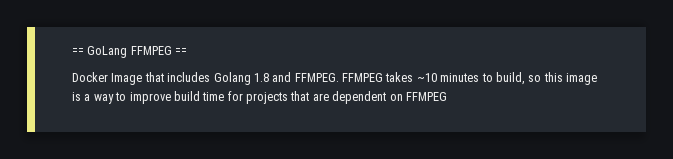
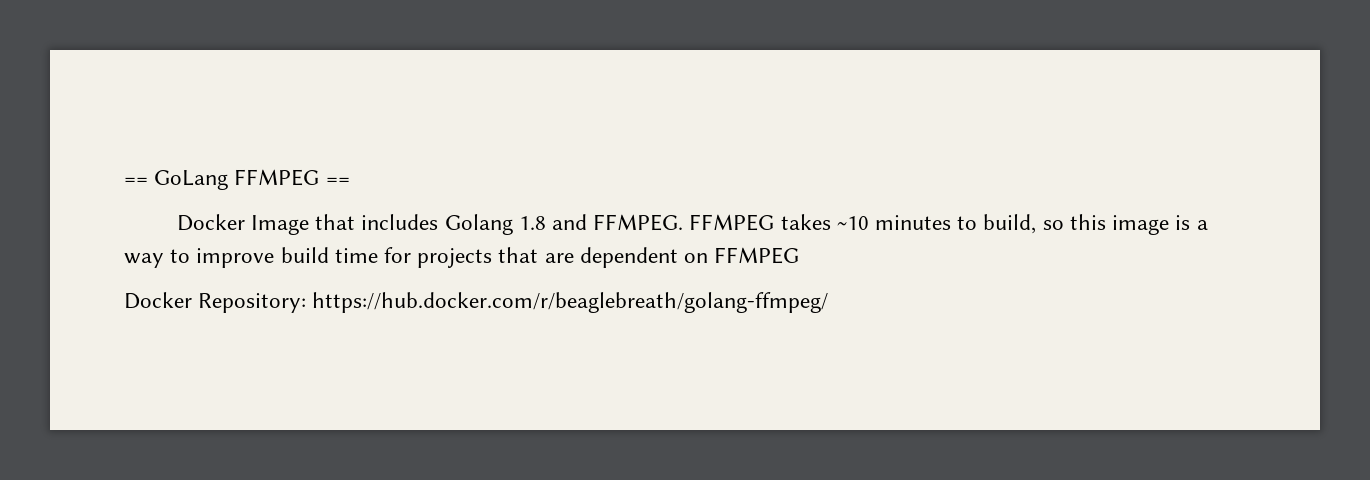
+ Docker Repository: https://hub.docker.com/r/beaglebreath/golang-ffmpeg/

